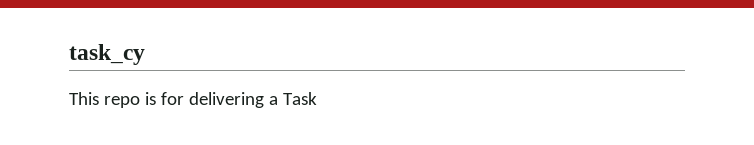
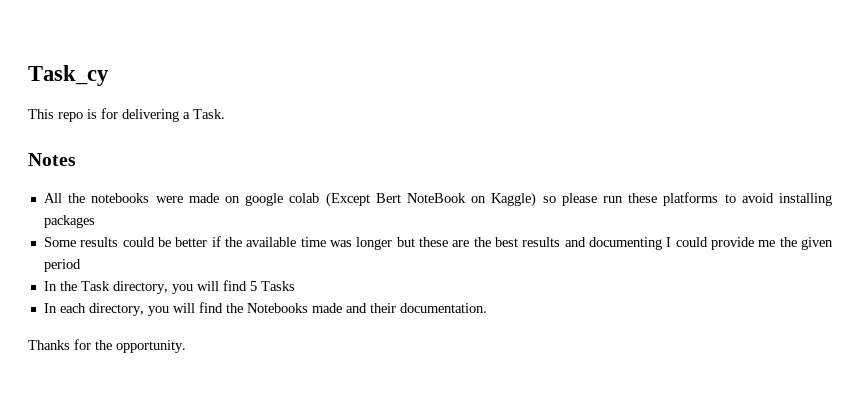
- task_cy
+ Task_cy
- This repo is for delivering a Task
+ This repo is for delivering a Task.
+ Notes
+ All the notebooks were made on google colab (Except Bert NoteBook on Kaggle) so please run these platforms to avoid installing packages
+ Some results could be better if the available time was longer but these are the best results and documenting I could provide me the given period
+ In the Task directory, you will find 5 Tasks
+ In each directory, you will find the Notebooks made and their documentation.
+ Thanks for the opportunity.

